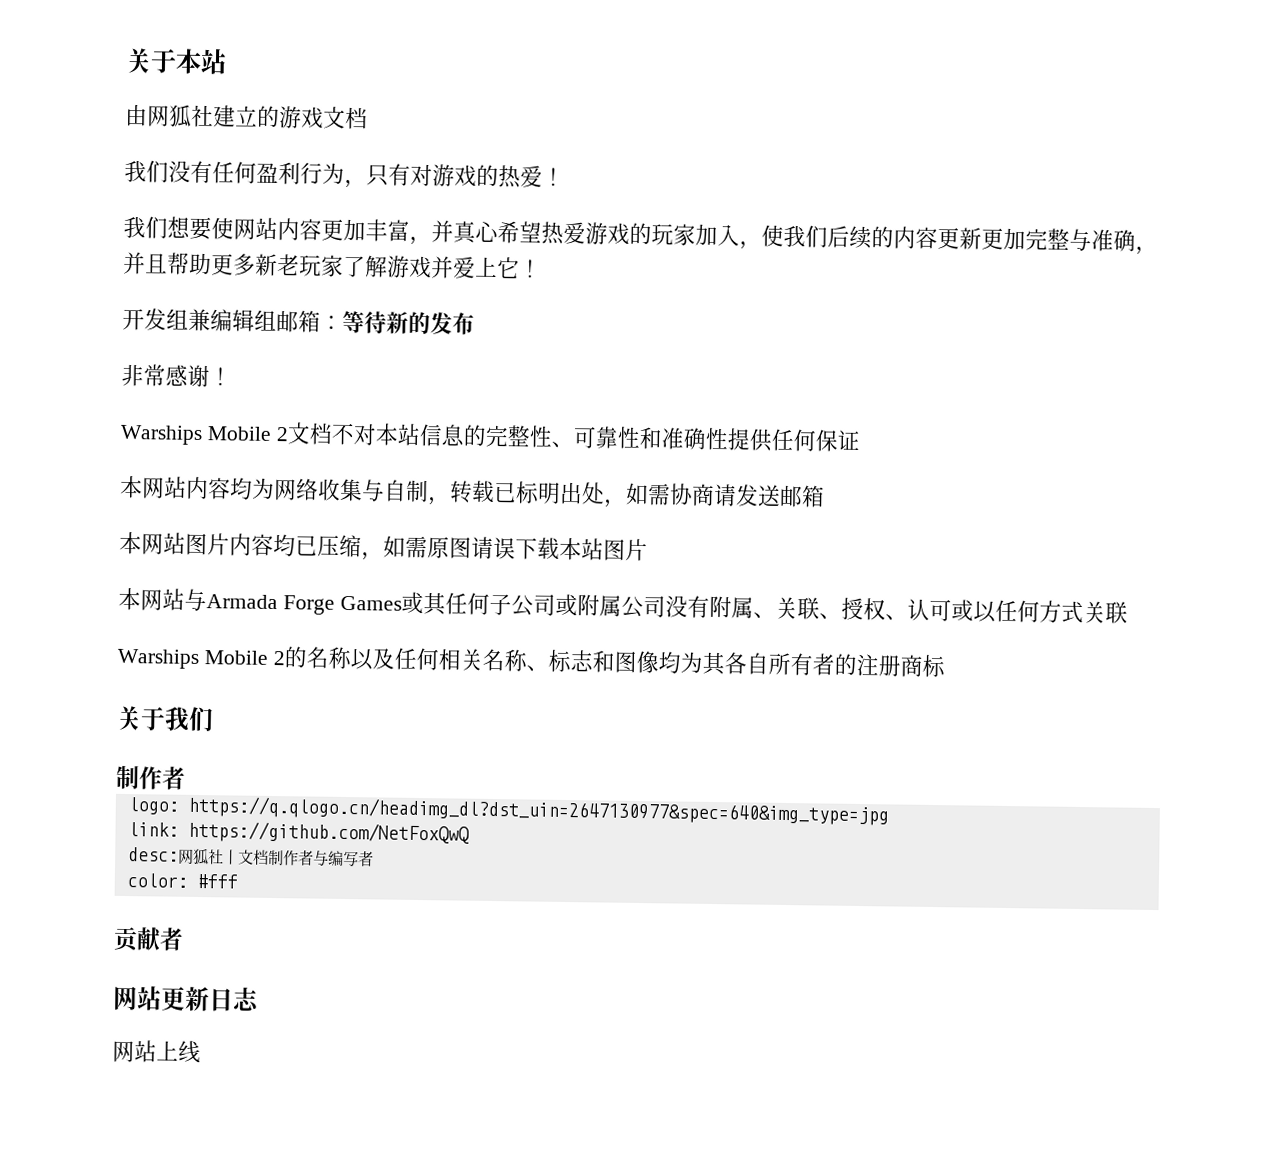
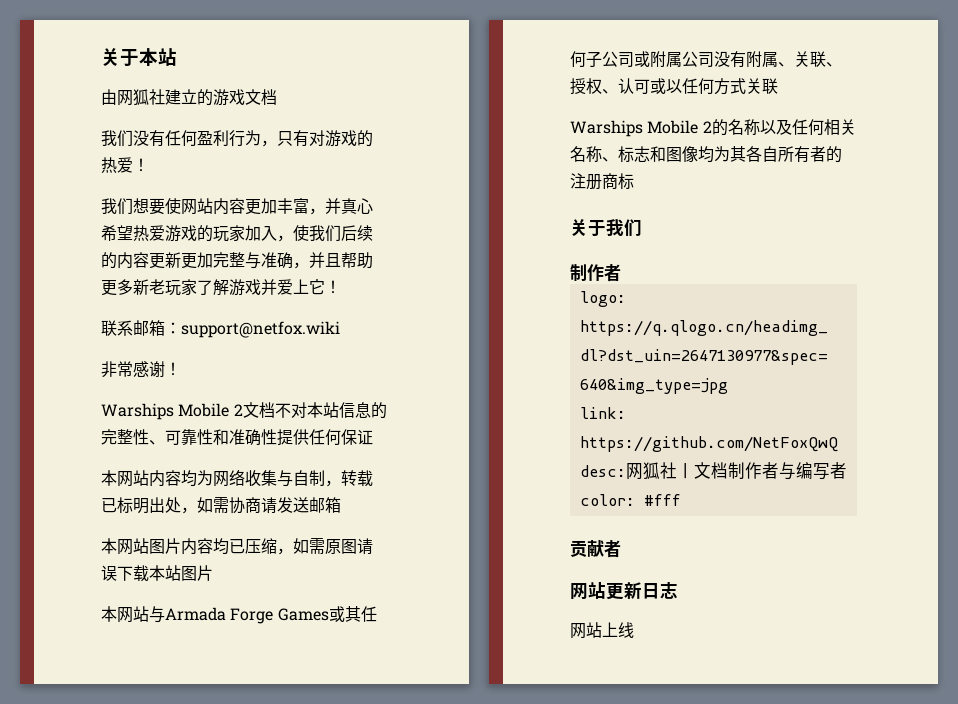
- 开发组兼编辑组邮箱：等待新的发布
+ 联系邮箱：support@netfox.wiki

